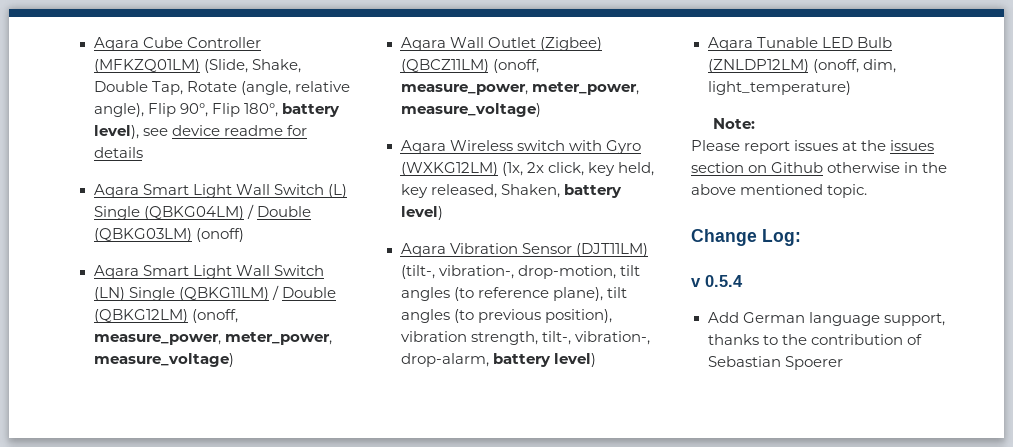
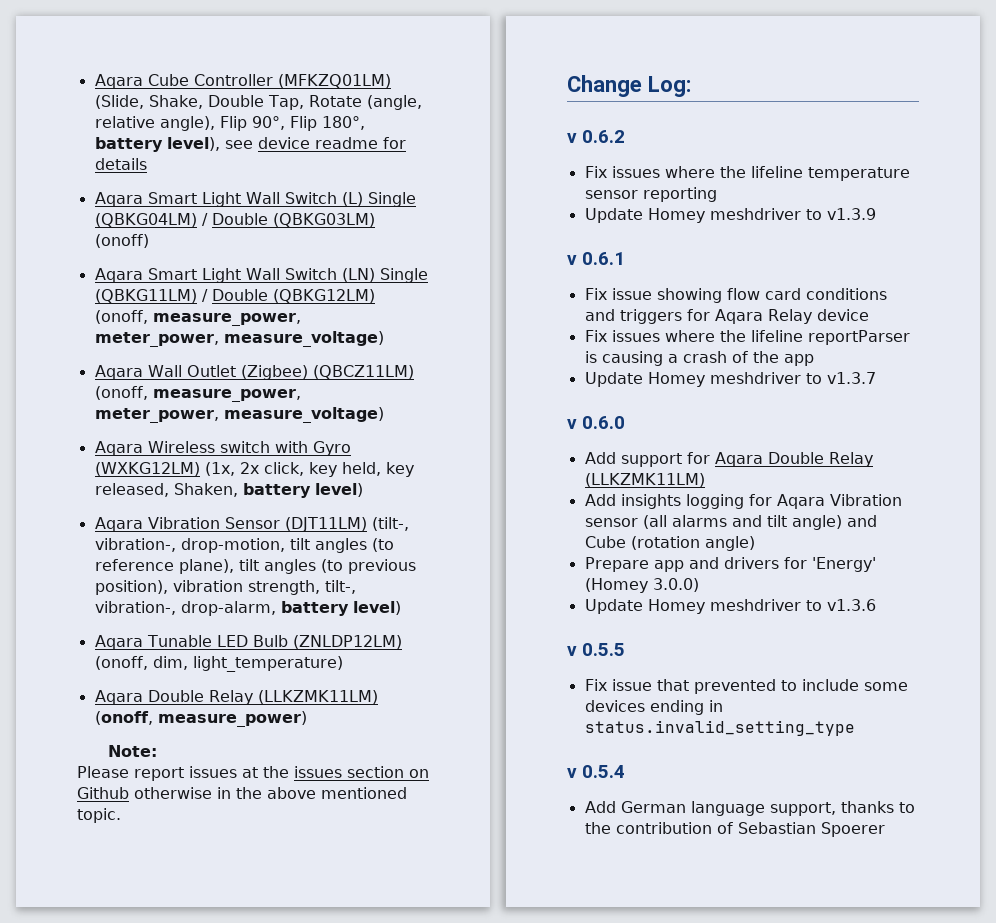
+ Aqara Double Relay (LLKZMK11LM) (onoff, measure_power)
+ v 0.6.2
+ Fix issues where the lifeline temperature sensor reporting
+ Update Homey meshdriver to v1.3.9
+ v 0.6.1
+ Fix issue showing flow card conditions and triggers for Aqara Relay device
+ Fix issues where the lifeline reportParser is causing a crash of the app
+ Update Homey meshdriver to v1.3.7
+ v 0.6.0
+ Add support for Aqara Double Relay (LLKZMK11LM)
+ Add insights logging for Aqara Vibration sensor (all alarms and tilt angle) and Cube (rotation angle)
+ Prepare app and drivers for 'Energy' (Homey 3.0.0)
+ Update Homey meshdriver to v1.3.6
+ v 0.5.5
+ Fix issue that prevented to include some devices ending in status.invalid_setting_type

